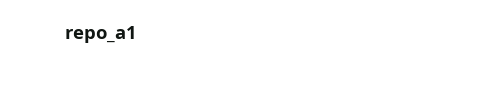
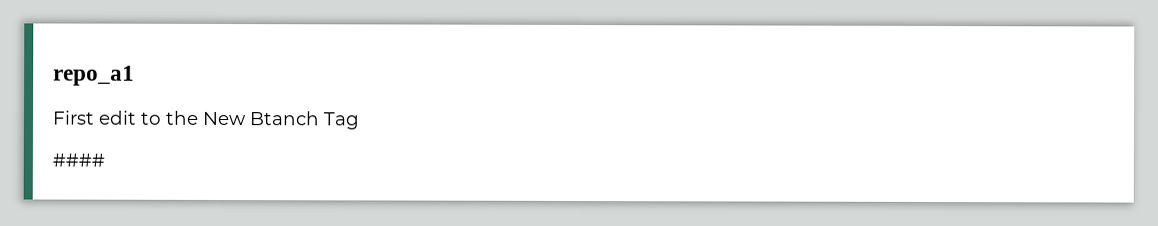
+ First edit to the New Btanch Tag
+ ####

